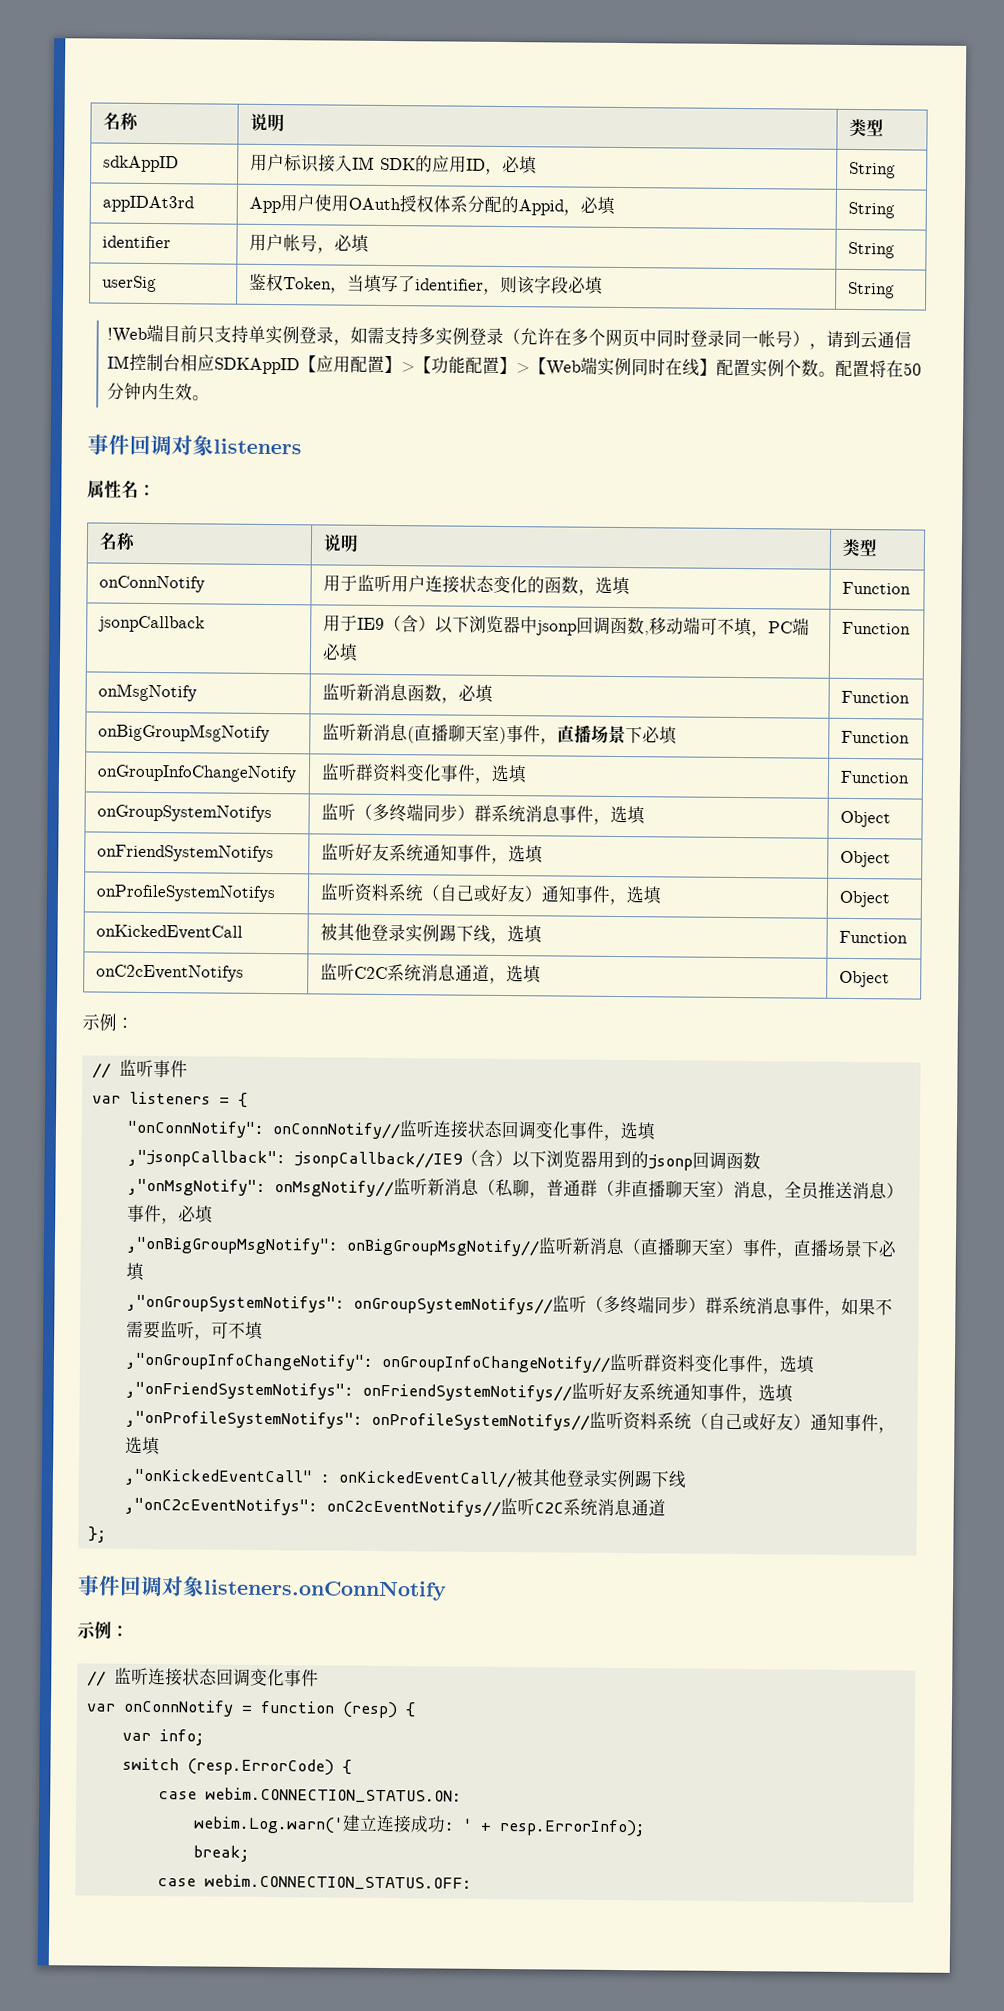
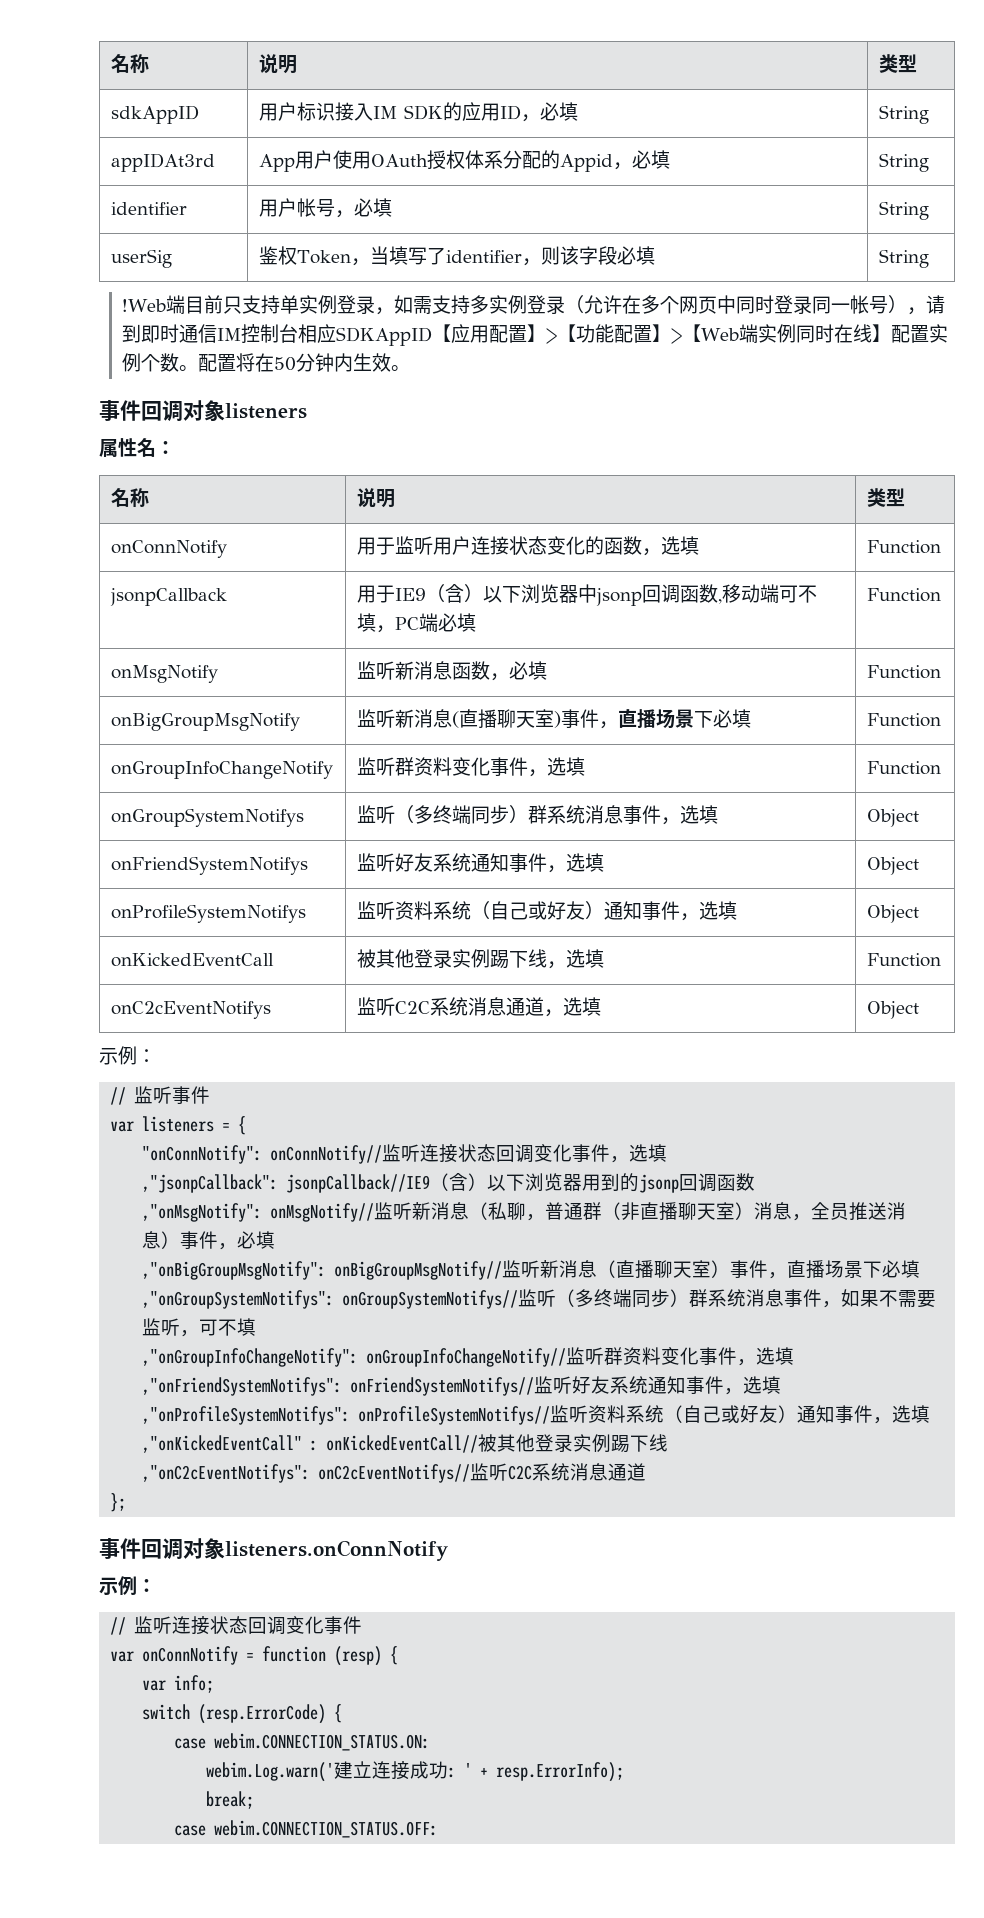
- !Web端目前只支持单实例登录，如需支持多实例登录（允许在多个网页中同时登录同一帐号），请到云通信IM控制台相应SDKAppID【应用配置】>【功能配置】>【Web端实例同时在线】配置实例个数。
+ !Web端目前只支持单实例登录，如需支持多实例登录（允许在多个网页中同时登录同一帐号），请到即时通信IM控制台相应SDKAppID【应用配置】>【功能配置】>【Web端实例同时在线】配置实例个数。

